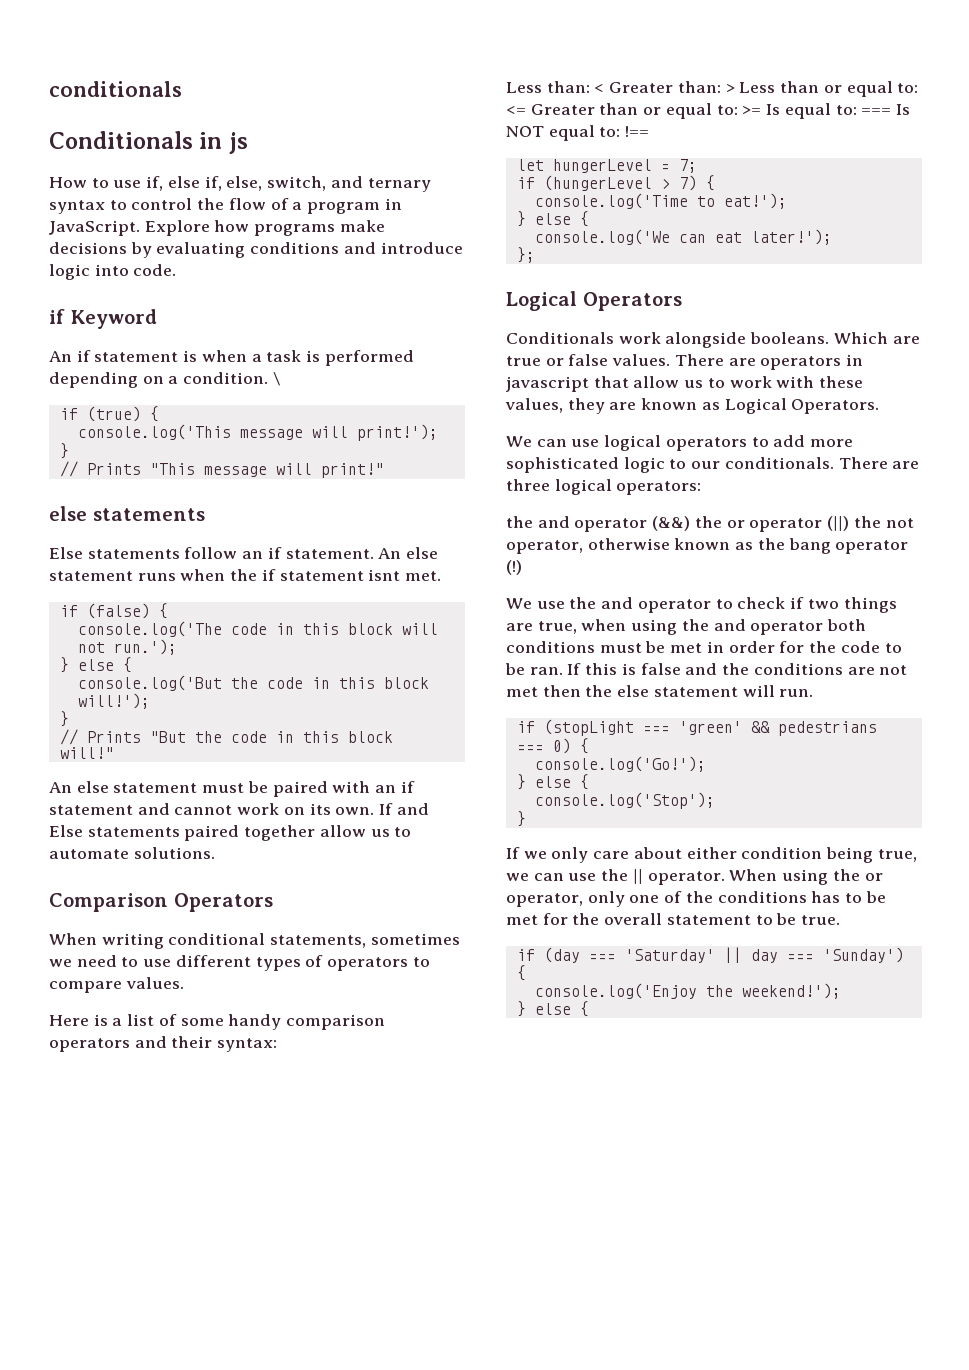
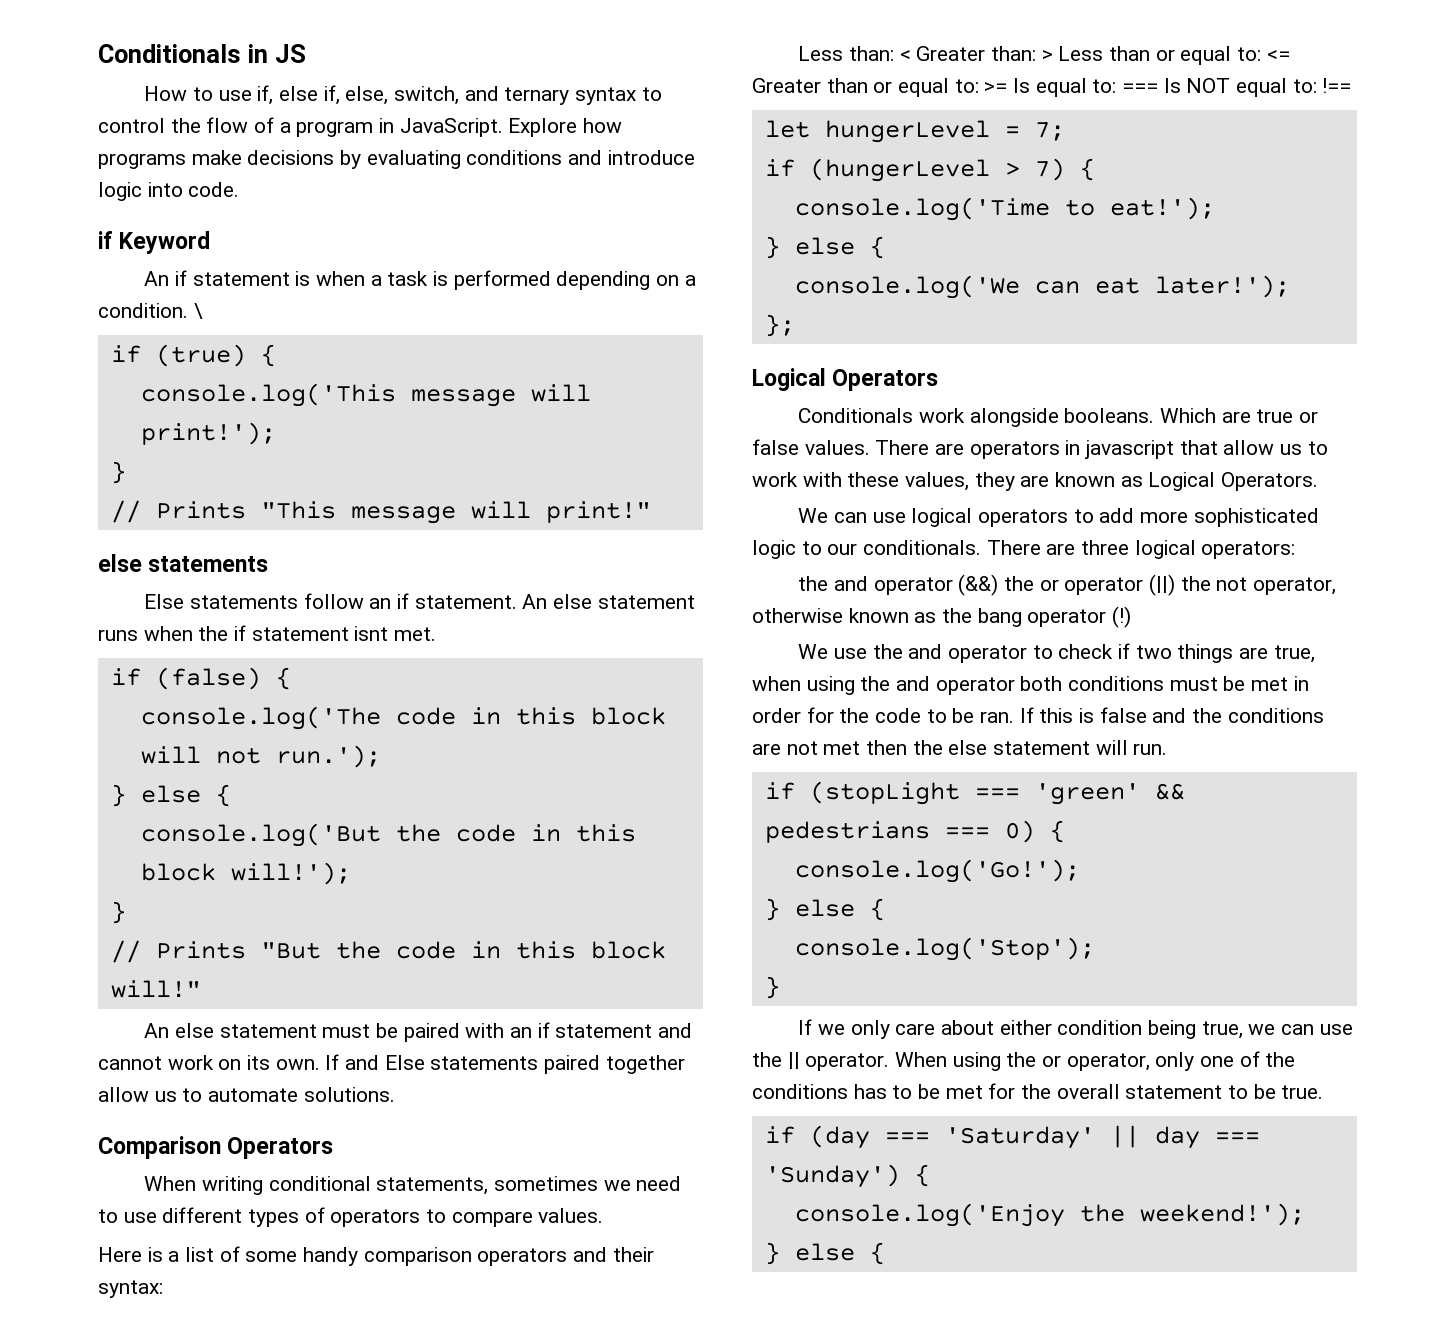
- conditionals
- Conditionals in js
+ Conditionals in JS

